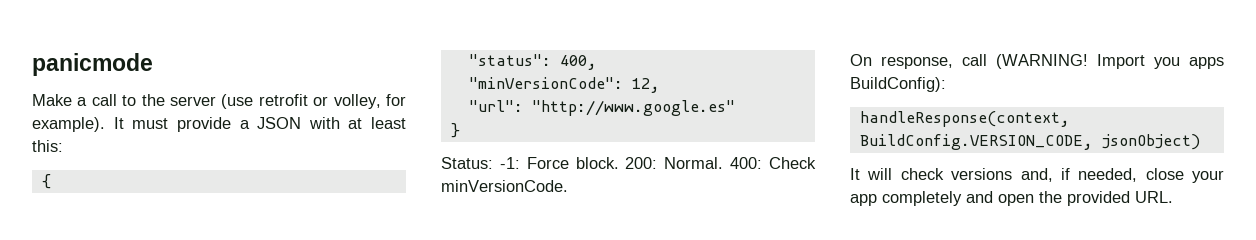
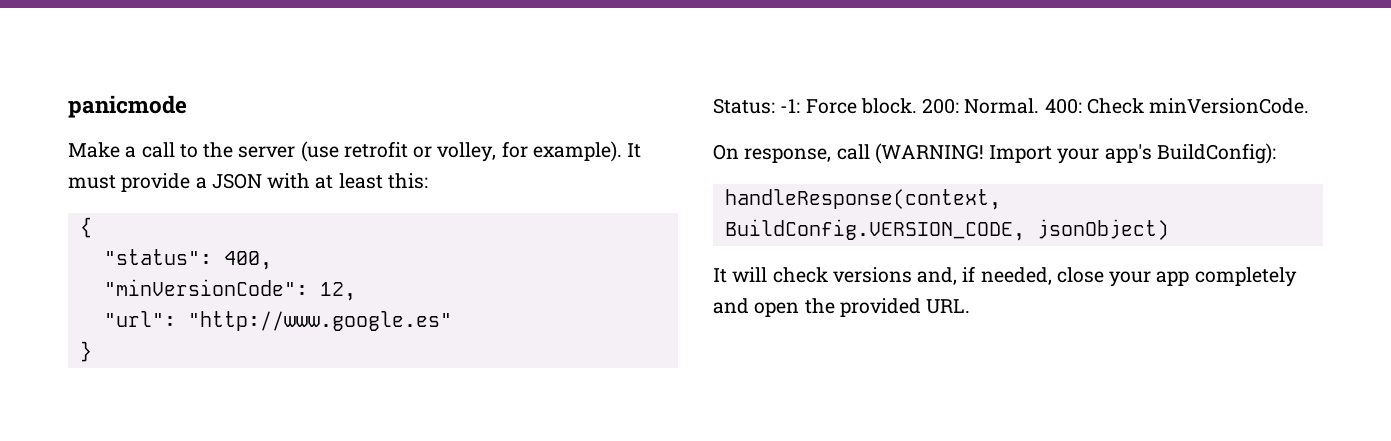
- Import you apps BuildConfig):
+ Import your app's BuildConfig):

